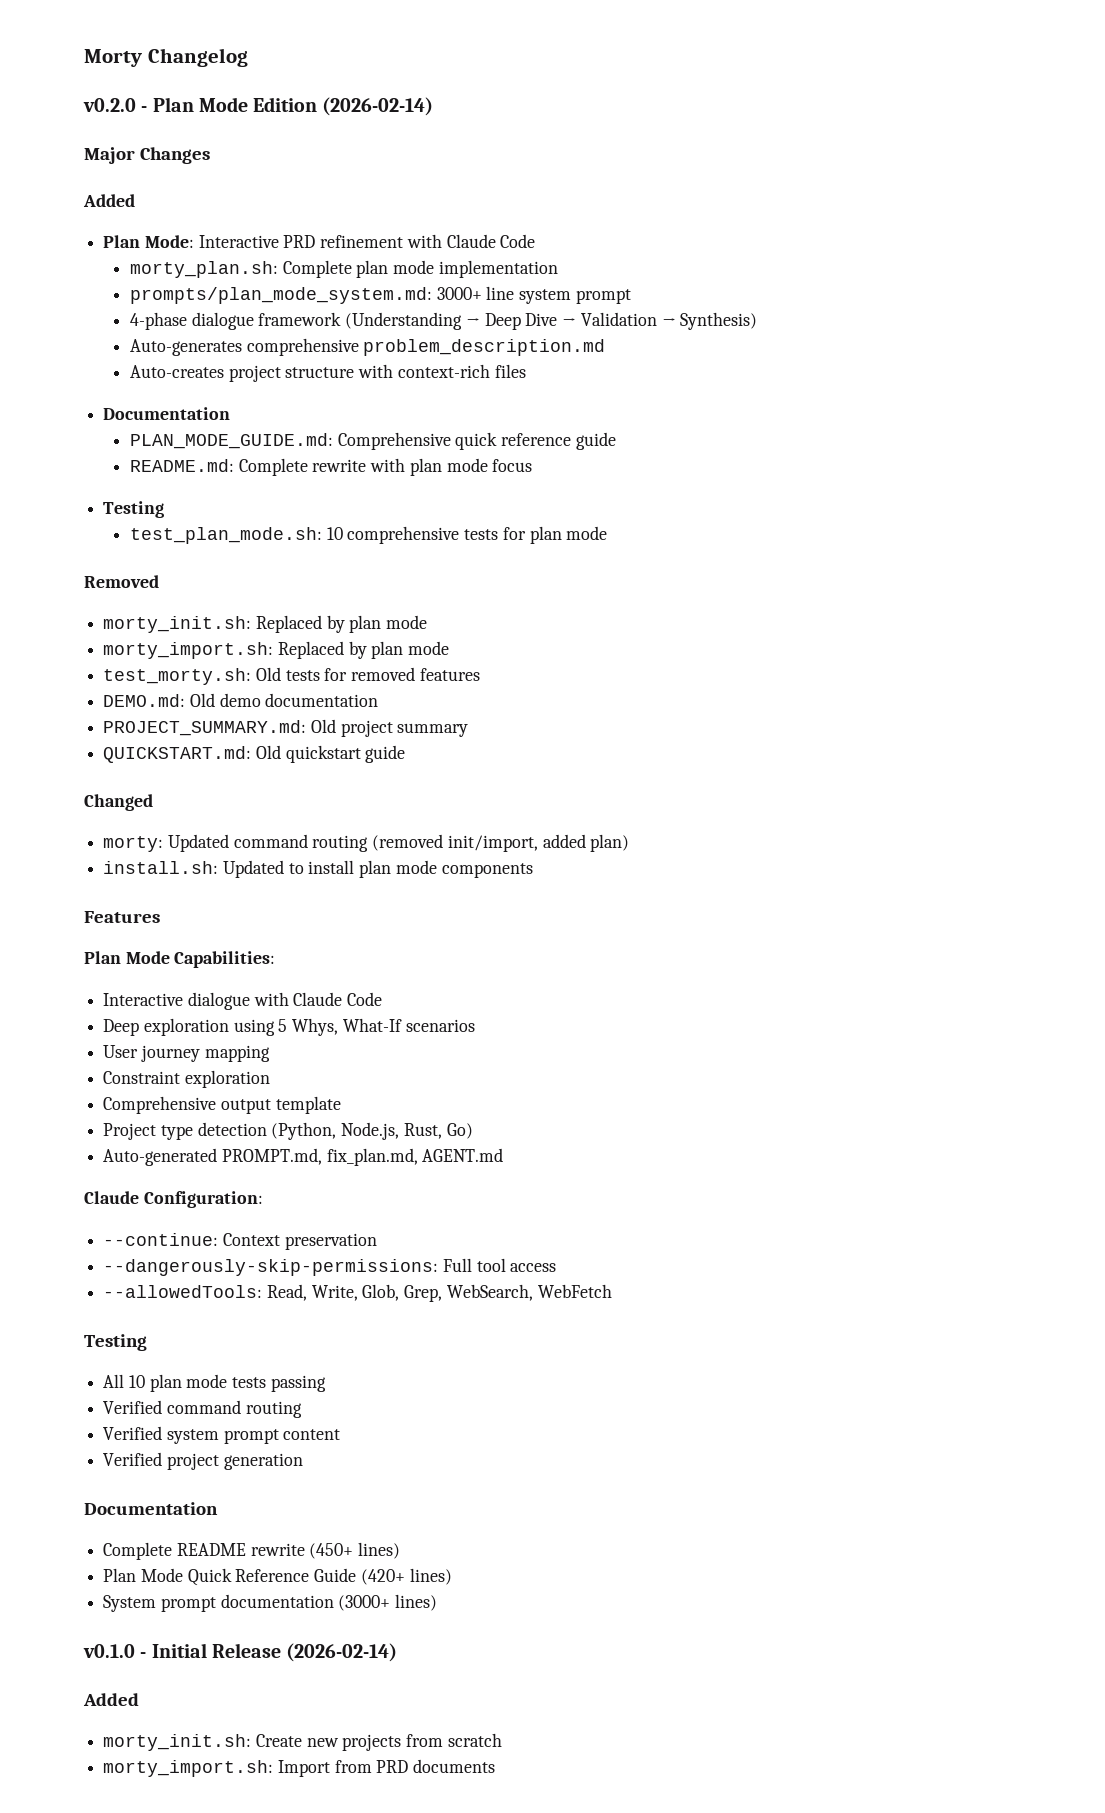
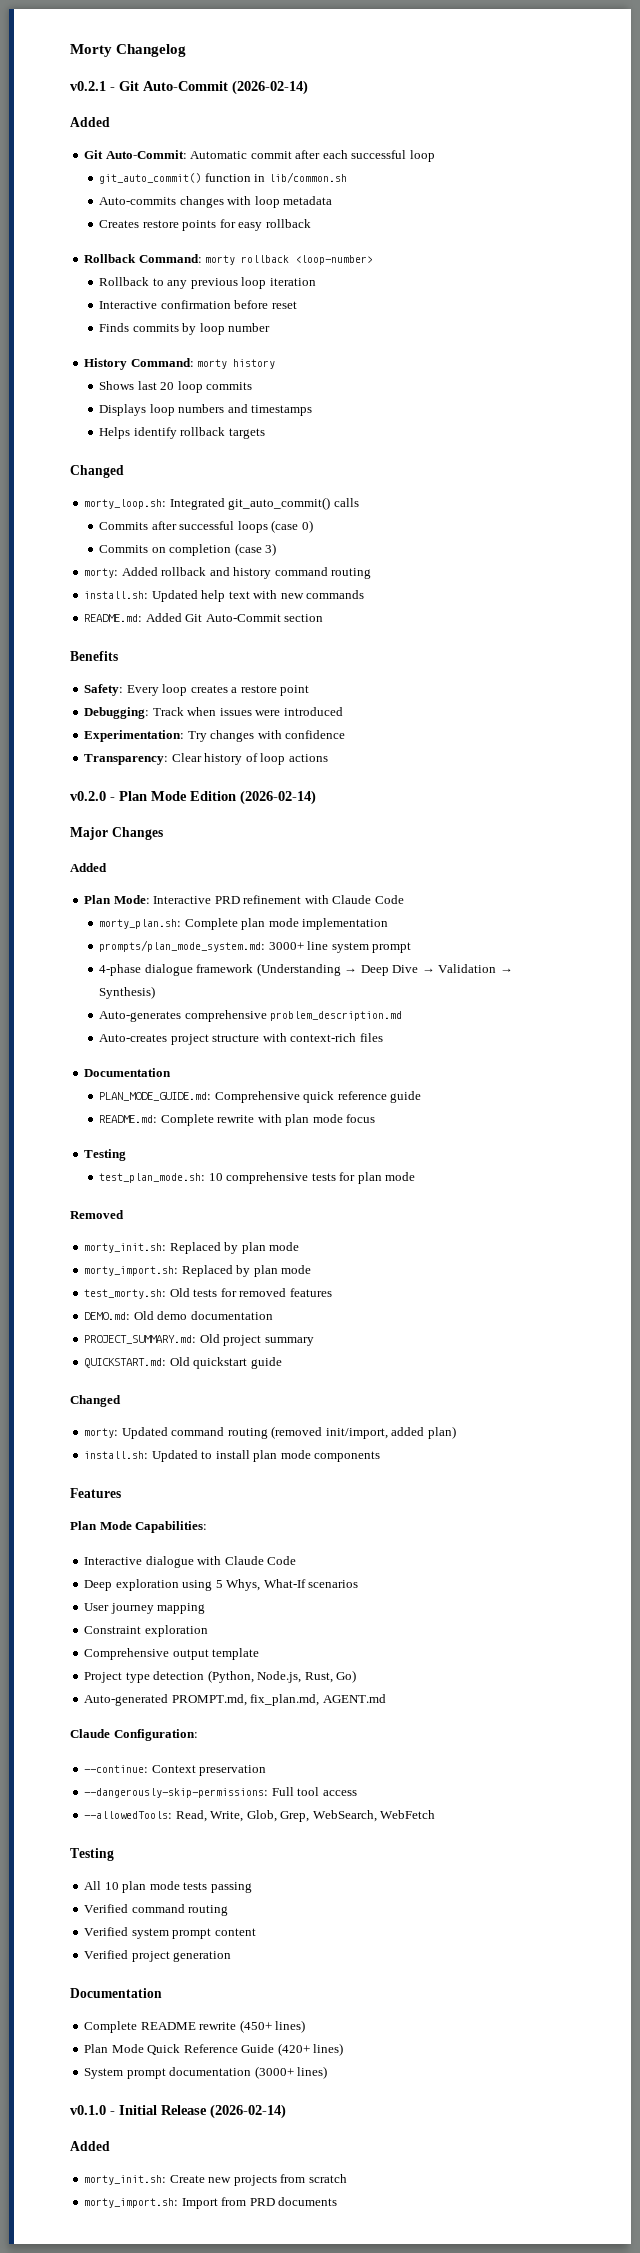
+ v0.2.1 - Git Auto-Commit (2026-02-14)
+ Added
+ Git Auto-Commit: Automatic commit after each successful loop
+ git_auto_commit() function in lib/common.sh
+ Auto-commits changes with loop metadata
+ Creates restore points for easy rollback
+ Rollback Command: morty rollback <loop-number>
+ Rollback to any previous loop iteration
+ Interactive confirmation before reset
+ Finds commits by loop number
+ History Command: morty history
+ Shows last 20 loop commits
+ Displays loop numbers and timestamps
+ Helps identify rollback targets
+ Changed
+ morty_loop.sh: Integrated git_auto_commit() calls
+ Commits after successful loops (case 0)
+ Commits on completion (case 3)
+ morty: Added rollback and history command routing
+ install.sh: Updated help text with new commands
+ README.md: Added Git Auto-Commit section
+ Benefits
+ Safety: Every loop creates a restore point
+ Debugging: Track when issues were introduced
+ Experimentation: Try changes with confidence
+ Transparency: Clear history of loop actions

